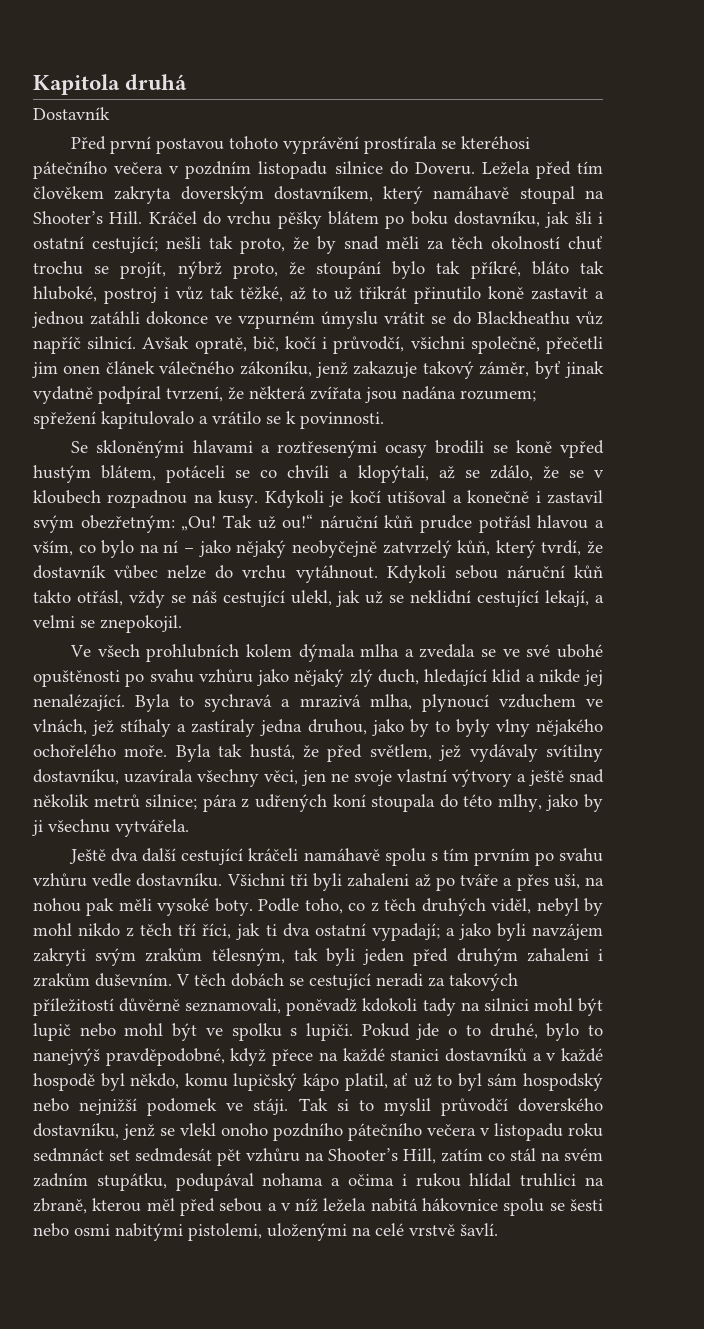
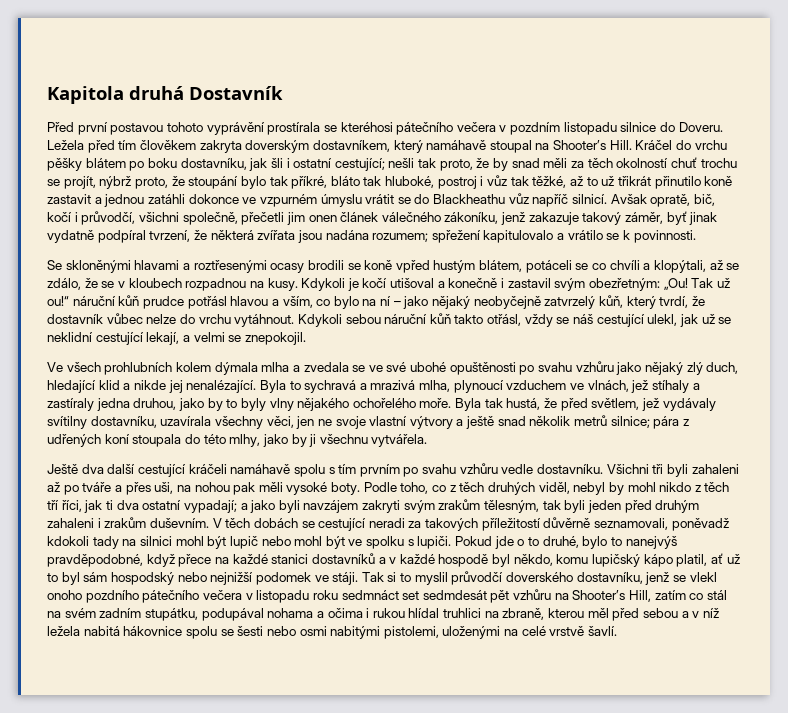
- Kapitola druhá
- Dostavník
+ Kapitola druhá Dostavník

